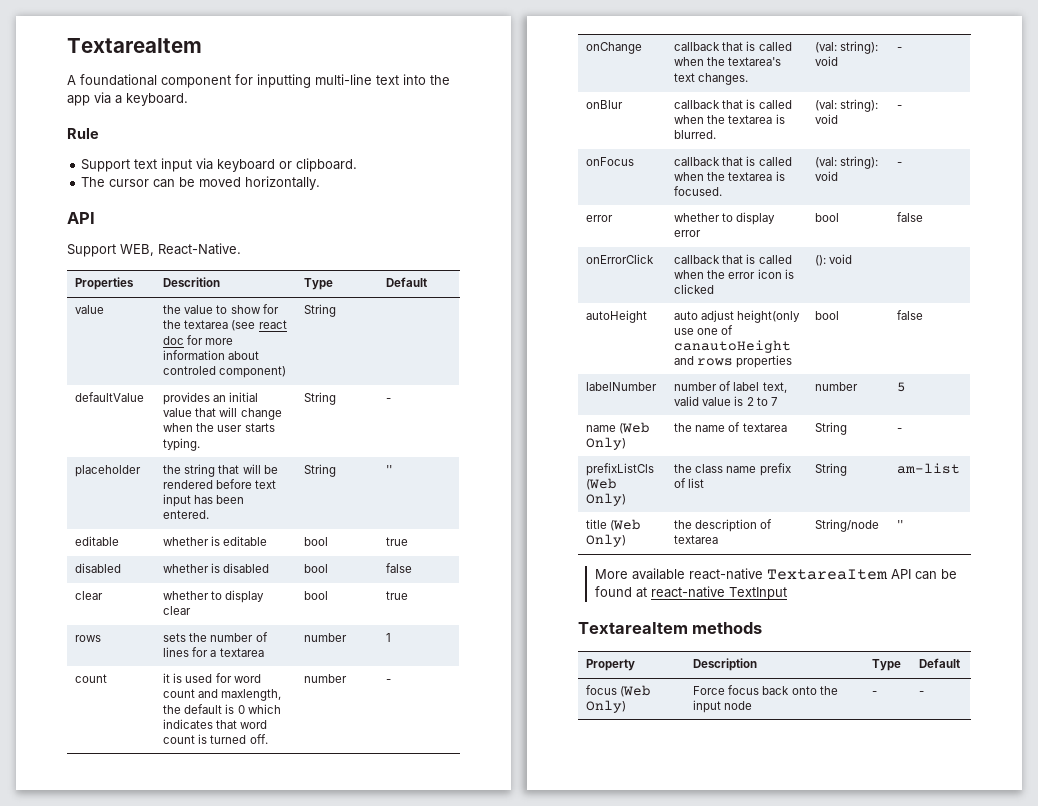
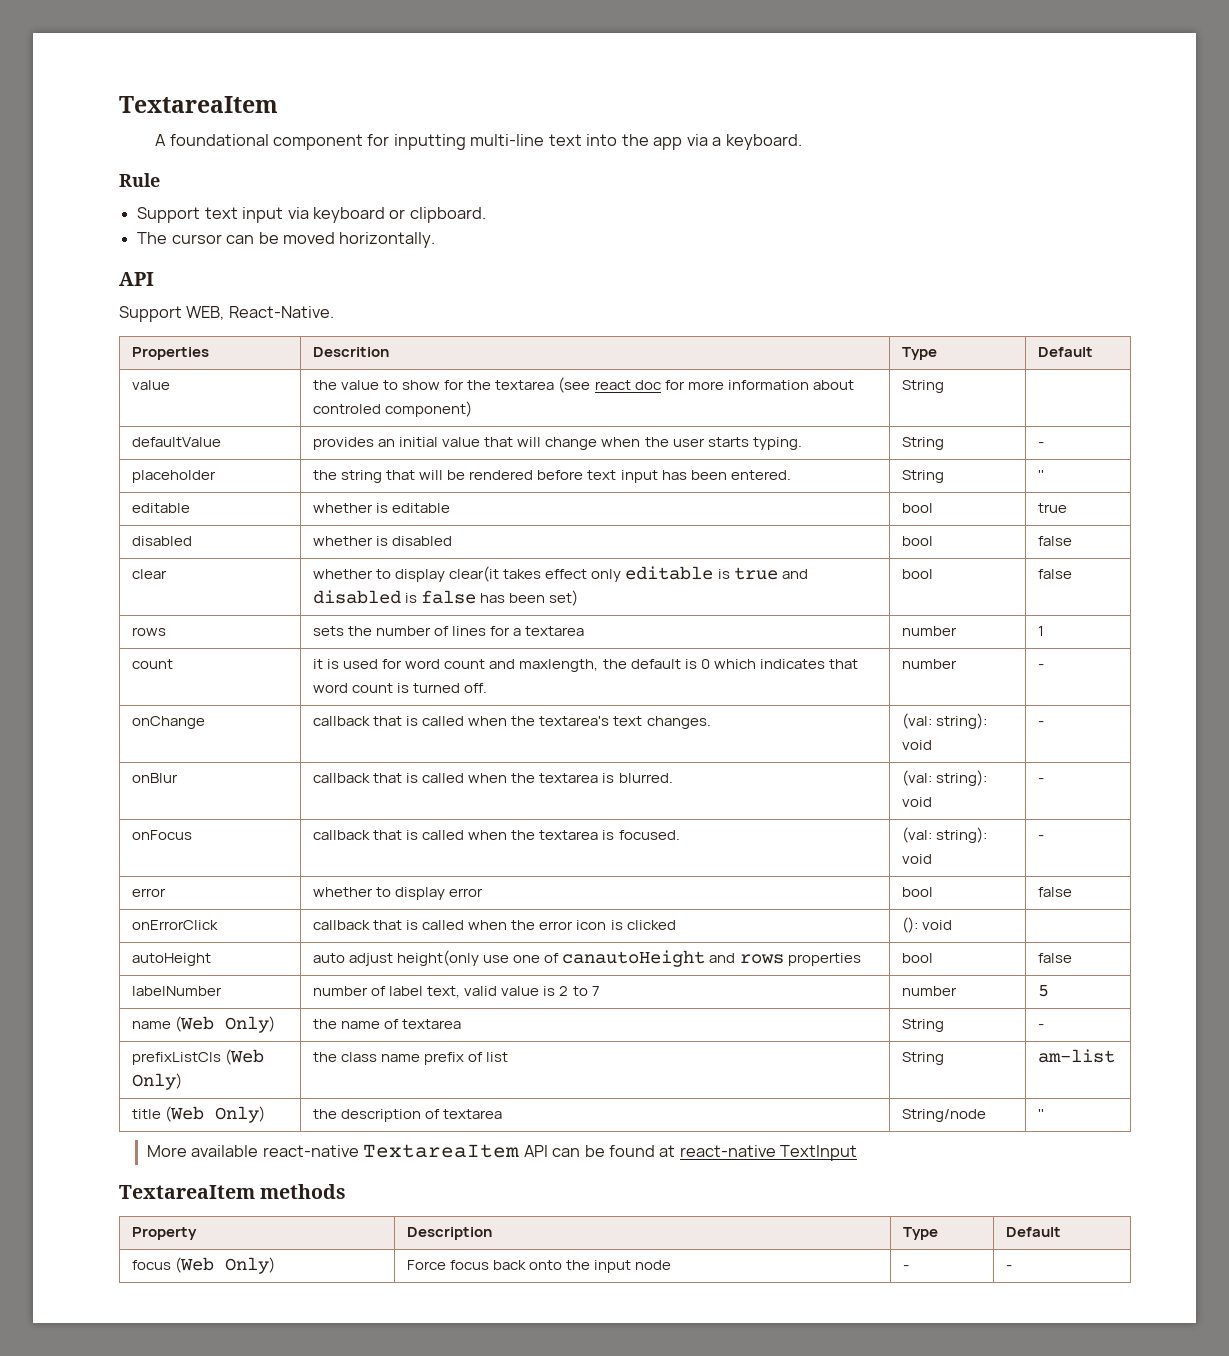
- clear | whether to display clear | bool | true
+ clear | whether to display clear(it takes effect only editable is true and disabled is false has been set) | bool | false

